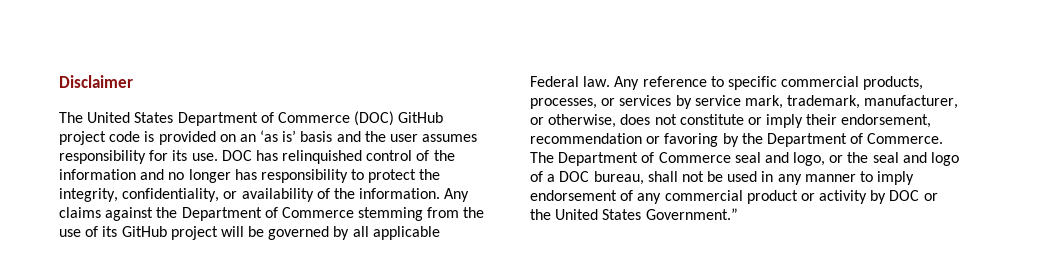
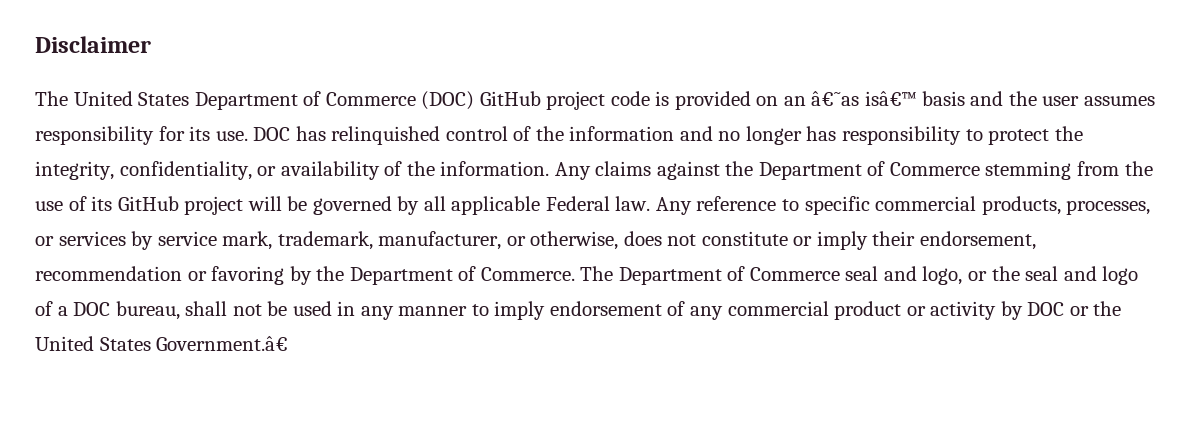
- The United States Department of Commerce (DOC) GitHub project code is provided on an ‘as is’ basis and the user assumes responsibility for its use.
+ The United States Department of Commerce (DOC) GitHub project code is provided on an â€˜as isâ€™ basis and the user assumes responsibility for its use.
- The Department of Commerce seal and logo, or the seal and logo of a DOC bureau, shall not be used in any manner to imply endorsement of any commercial product or activity by DOC or the United States Government.”
+ The Department of Commerce seal and logo, or the seal and logo of a DOC bureau, shall not be used in any manner to imply endorsement of any commercial product or activity by DOC or the United States Government.â€

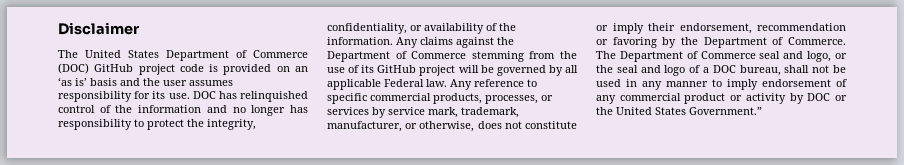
- The United States Department of Commerce (DOC) GitHub project code is provided on an â€˜as isâ€™ basis and the user assumes responsibility for its use.
+ The United States Department of Commerce (DOC) GitHub project code is provided on an ‘as is’ basis and the user assumes responsibility for its use.
- The Department of Commerce seal and logo, or the seal and logo of a DOC bureau, shall not be used in any manner to imply endorsement of any commercial product or activity by DOC or the United States Government.â€
+ The Department of Commerce seal and logo, or the seal and logo of a DOC bureau, shall not be used in any manner to imply endorsement of any commercial product or activity by DOC or the United States Government.”

